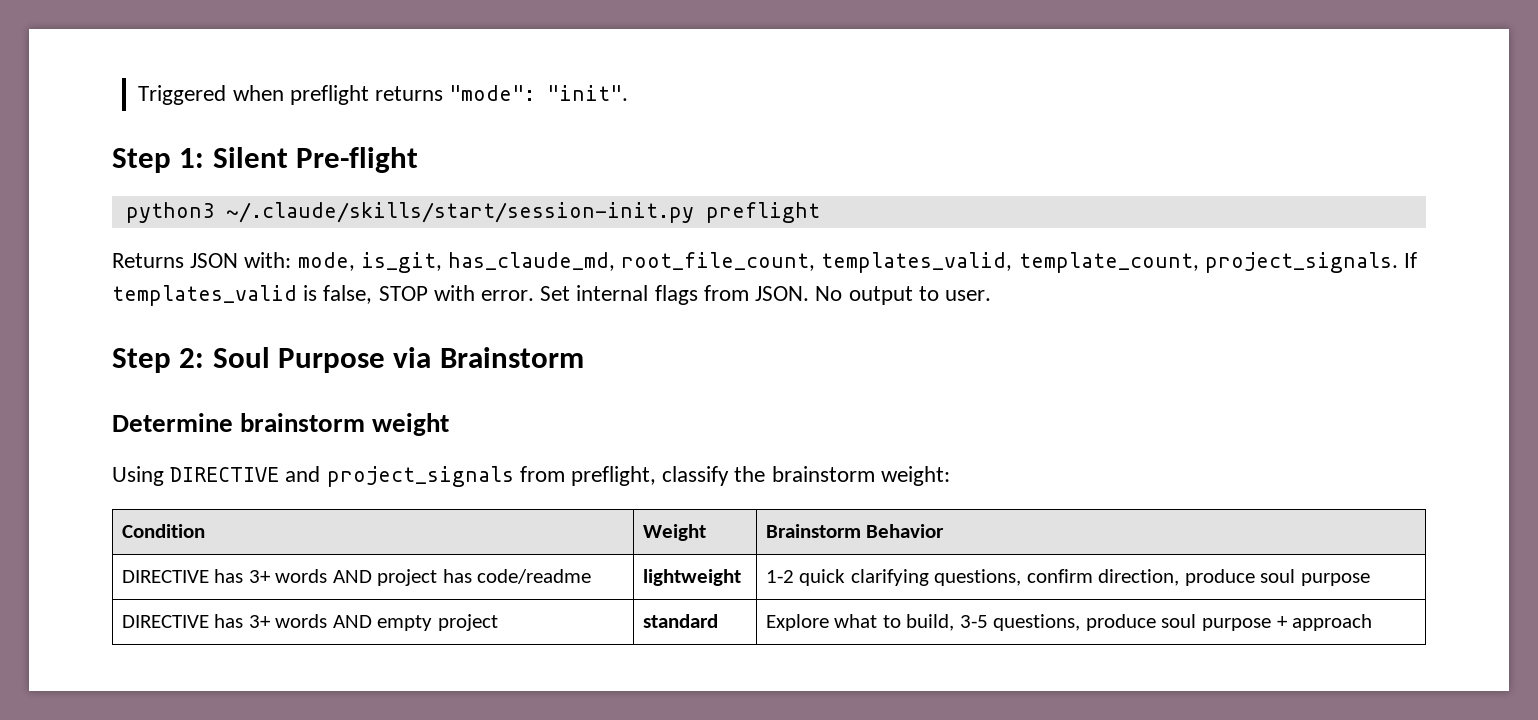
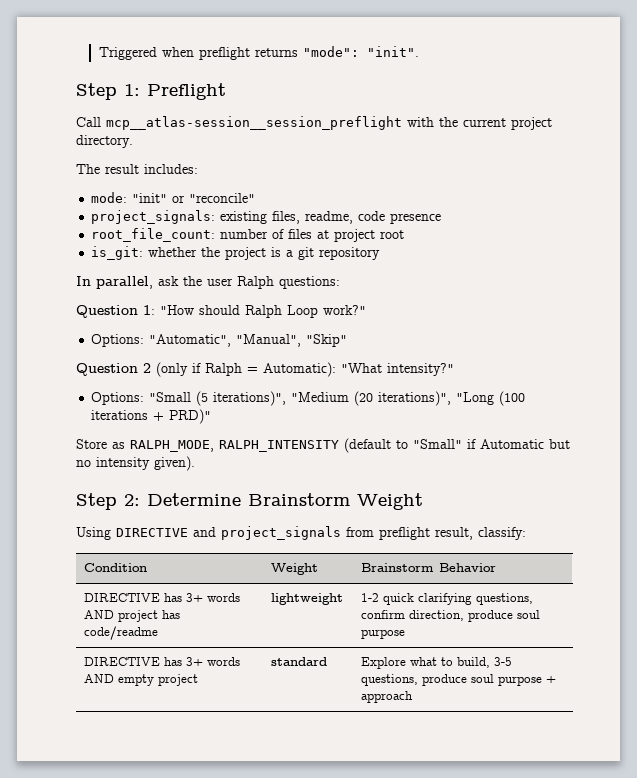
- Step 1: Silent Pre-flight
- python3 ~/.claude/skills/start/session-init.py preflight
- Returns JSON with: mode, is_git, has_claude_md, root_file_count, templates_valid, template_count, project_signals. If templates_valid is false, STOP with error. Set internal flags from JSON. No output to user.
- Step 2: Soul Purpose via Brainstorm
- Determine brainstorm weight
+ Step 1: Preflight
+ Call mcp__atlas-session__session_preflight with the current project directory.
+ The result includes:
+ mode: "init" or "reconcile"
+ project_signals: existing files, readme, code presence
+ root_file_count: number of files at project root
+ is_git: whether the project is a git repository
+ In parallel, ask the user Ralph questions:
+ Question 1: "How should Ralph Loop work?"
+ Options: "Automatic", "Manual", "Skip"
+ Question 2 (only if Ralph = Automatic): "What intensity?"
+ Options: "Small (5 iterations)", "Medium (20 iterations)", "Long (100 iterations + PRD)"
+ Store as RALPH_MODE, RALPH_INTENSITY (default to "Small" if Automatic but no intensity given).
+ Step 2: Determine Brainstorm Weight
- Using DIRECTIVE and project_signals from preflight, classify the brainstorm weight:
+ Using DIRECTIVE and project_signals from preflight result, classify:

